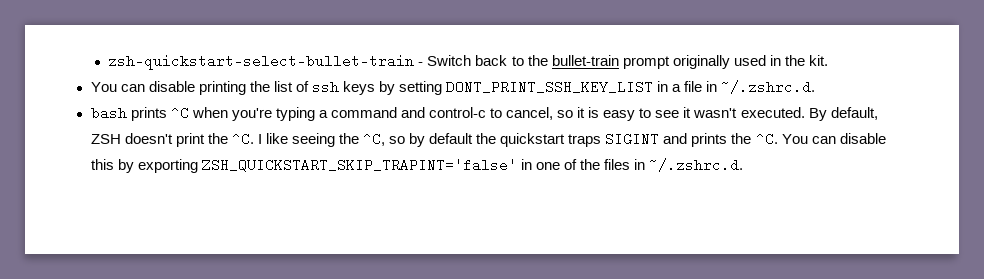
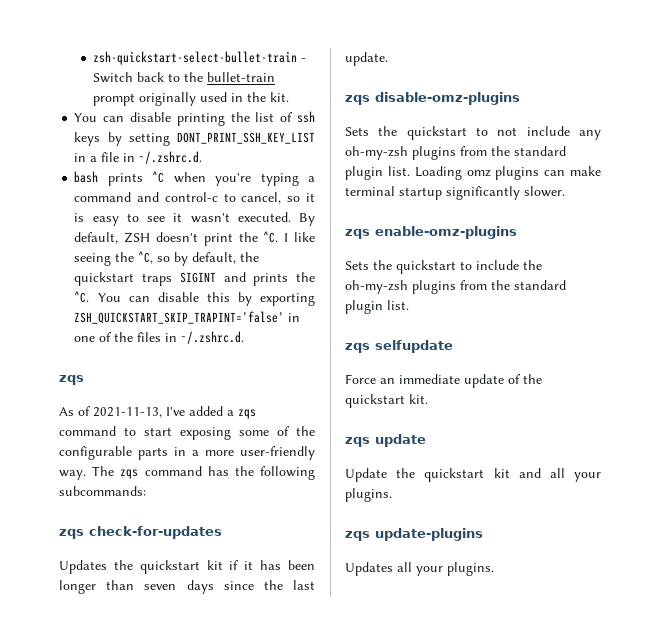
- I like seeing the ^C, so by default the quickstart traps SIGINT and prints the ^C.
+ I like seeing the ^C, so by default, the quickstart traps SIGINT and prints the ^C.
  You can disable this by exporting ZSH_QUICKSTART_SKIP_TRAPINT='false' in one of the files in ~/.zshrc.d.
+ zqs
+ As of 2021-11-13, I've added a zqs command to start exposing some of the configurable parts in a more user-friendly way. The zqs command has the following subcommands:
+ zqs check-for-updates
+ Updates the quickstart kit if it has been longer than seven days since the last update.
+ zqs disable-omz-plugins
+ Sets the quickstart to not include any oh-my-zsh plugins from the standard plugin list. Loading omz plugins can make terminal startup significantly slower.
+ zqs enable-omz-plugins
+ Sets the quickstart to include the oh-my-zsh plugins from the standard plugin list.
+ zqs selfupdate
+ Force an immediate update of the quickstart kit.
+ zqs update
+ Update the quickstart kit and all your plugins.
+ zqs update-plugins
+ Updates all your plugins.

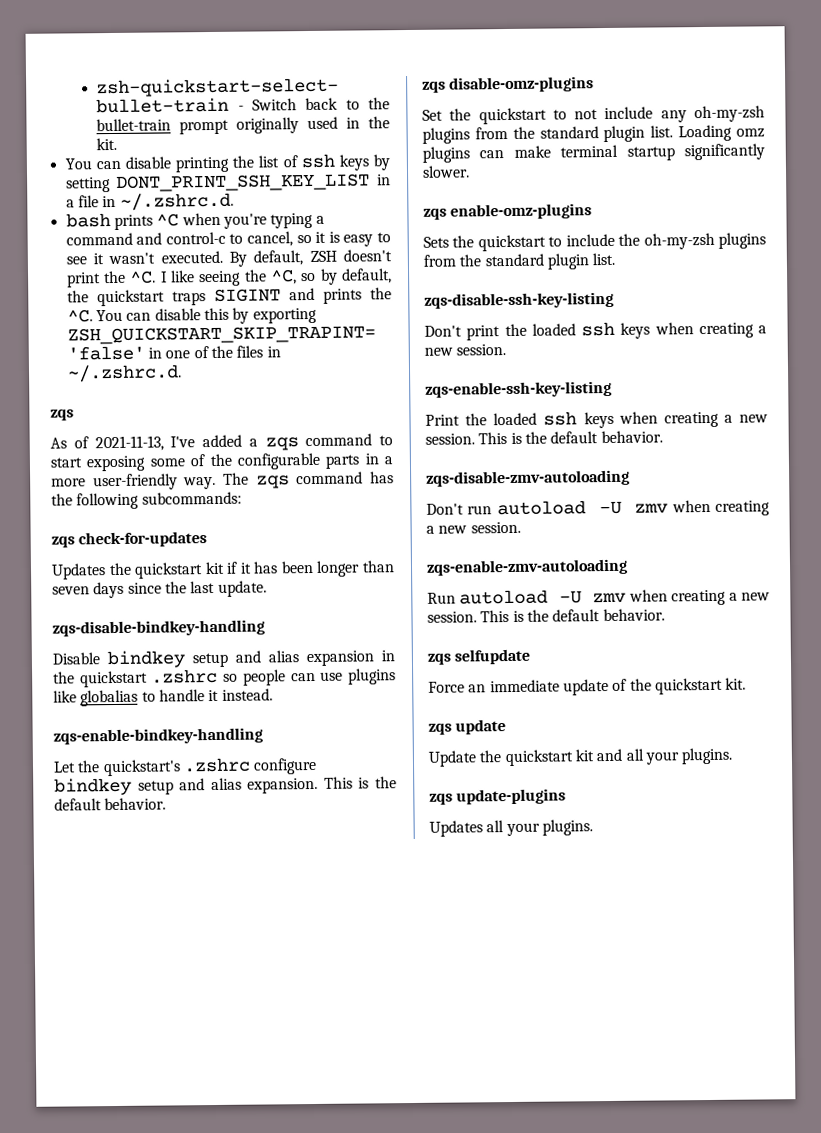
+ zqs-disable-bindkey-handling
+ Disable bindkey setup and alias expansion in the quickstart .zshrc so people can use plugins like globalias to handle it instead.
+ zqs-enable-bindkey-handling
+ Let the quickstart's .zshrc configure bindkey setup and alias expansion. This is the default behavior.
- Sets the quickstart to not include any oh-my-zsh plugins from the standard plugin list.
+ Set the quickstart to not include any oh-my-zsh plugins from the standard plugin list.
+ zqs-disable-ssh-key-listing
+ Don't print the loaded ssh keys when creating a new session.
+ zqs-enable-ssh-key-listing
+ Print the loaded ssh keys when creating a new session. This is the default behavior.
+ zqs-disable-zmv-autoloading
+ Don't run autoload -U zmv when creating a new session.
+ zqs-enable-zmv-autoloading
+ Run autoload -U zmv when creating a new session. This is the default behavior.

